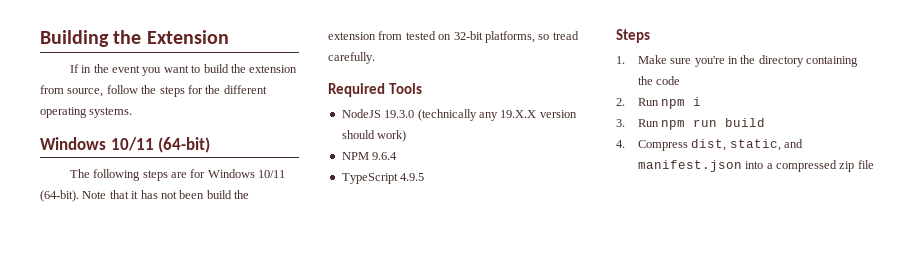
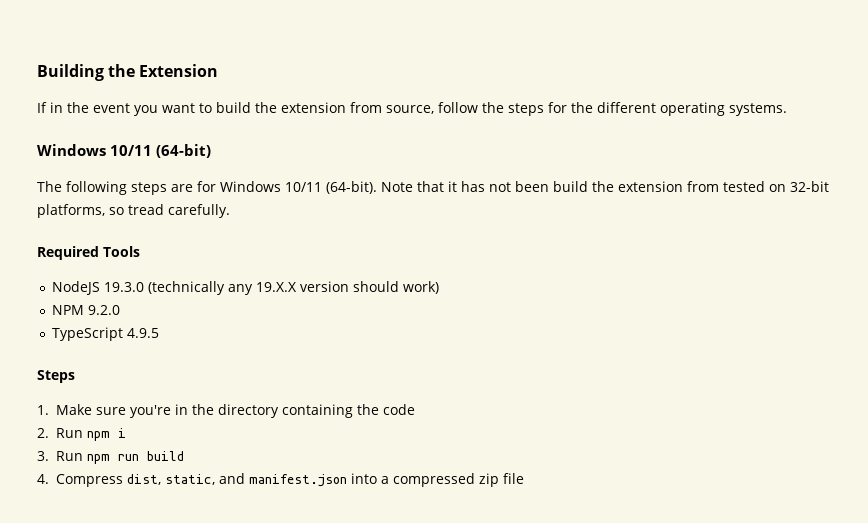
- NPM 9.6.4
+ NPM 9.2.0

